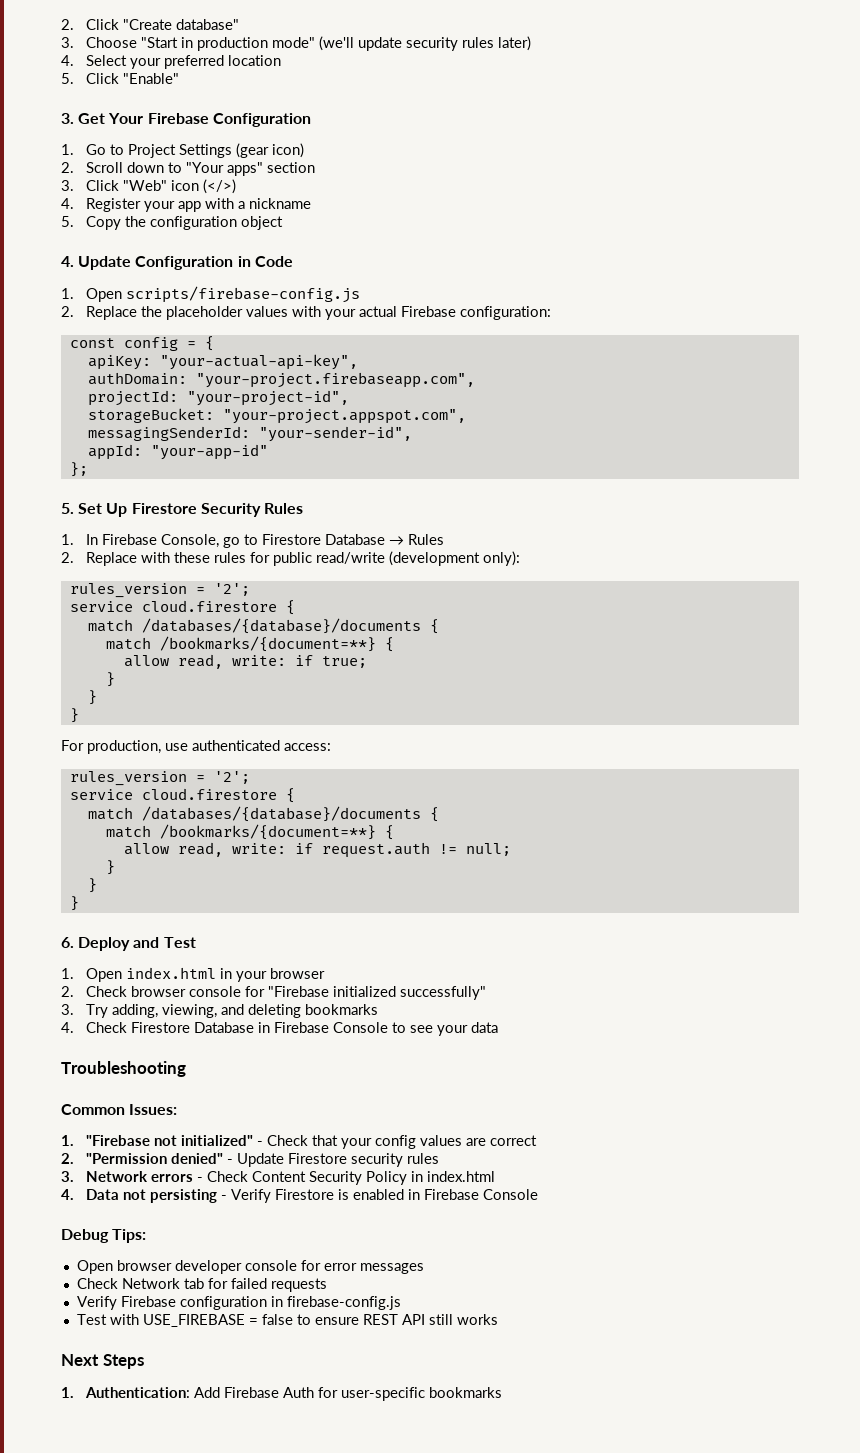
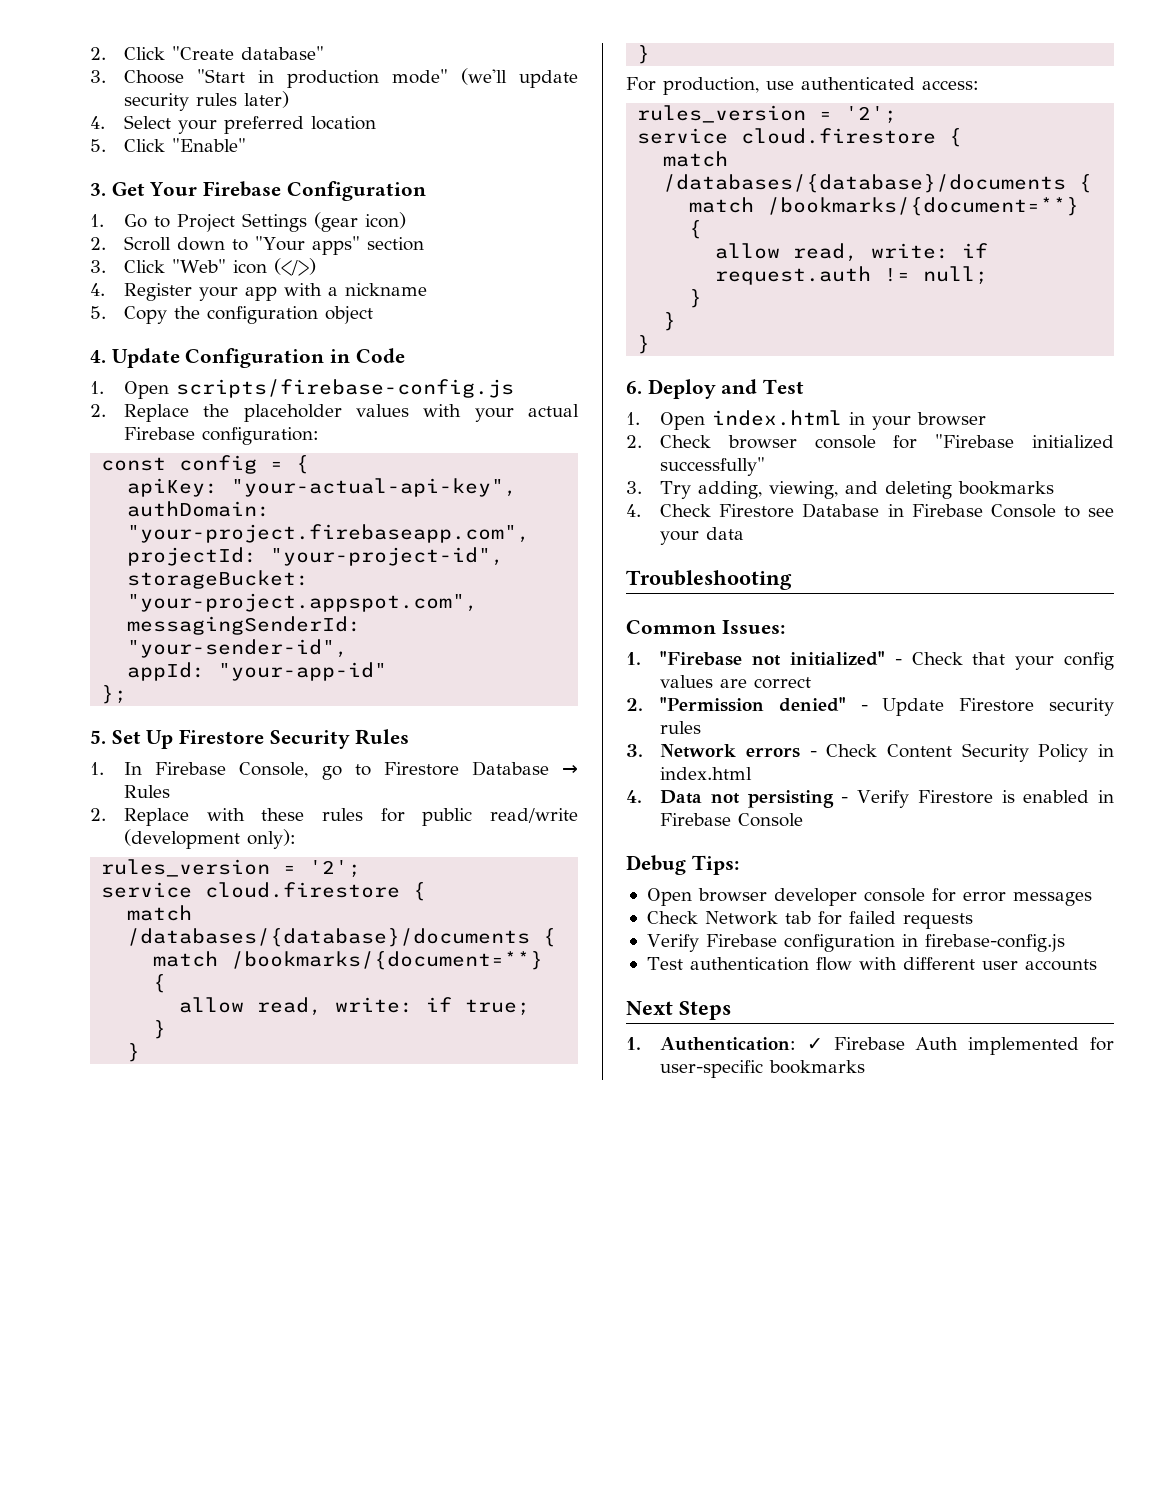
- Test with USE_FIREBASE = false to ensure REST API still works
+ Test authentication flow with different user accounts
- 1. Authentication: Add Firebase Auth for user-specific bookmarks
+ 1. Authentication: ✓ Firebase Auth implemented for user-specific bookmarks

